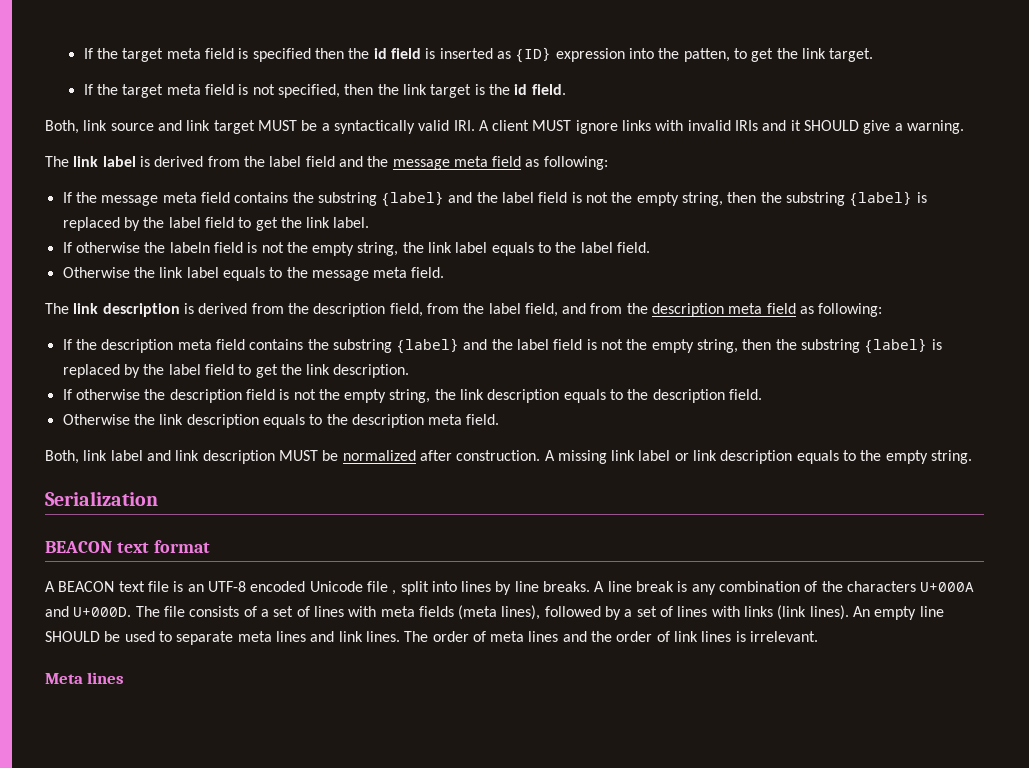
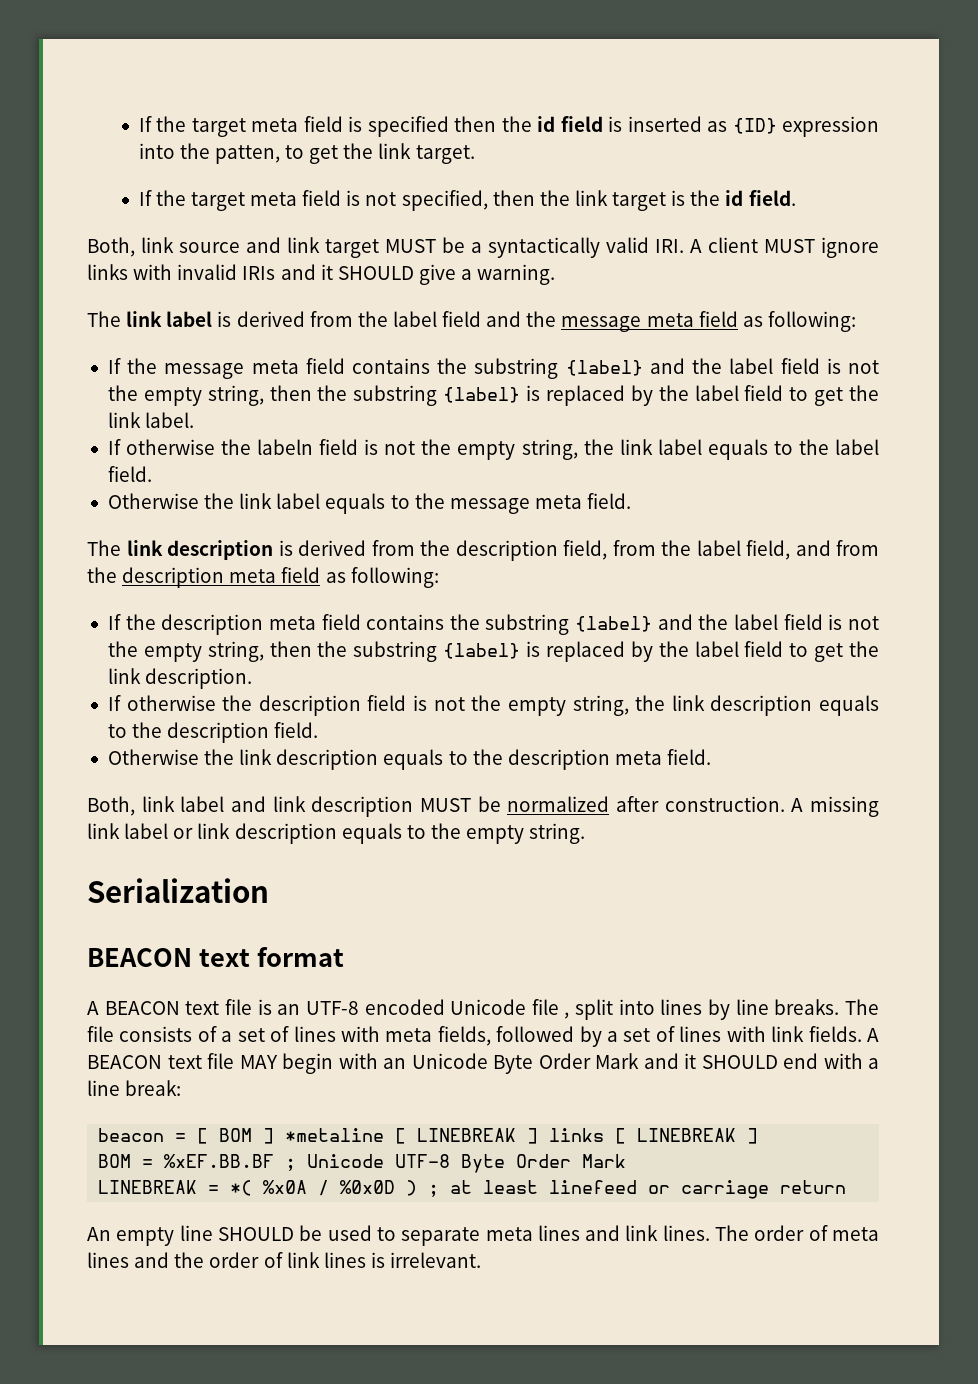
- A line break is any combination of the characters U+000A and U+000D.
- The file consists of a set of lines with meta fields (meta lines), followed by a set of lines with links (link lines). An empty line SHOULD be used to separate meta lines and link lines.
+ The file consists of a set of lines with meta fields, followed by a set of lines with link fields. A BEACON text file MAY begin with an Unicode Byte Order Mark and it SHOULD end with a line break:
+ beacon = [ BOM ] *metaline [ LINEBREAK ] links [ LINEBREAK ]
+ BOM = %xEF.BB.BF ; Unicode UTF-8 Byte Order Mark
+ LINEBREAK = *( %x0A / %0x0D ) ; at least linefeed or carriage return
+ An empty line SHOULD be used to separate meta lines and link lines.
- Meta lines

